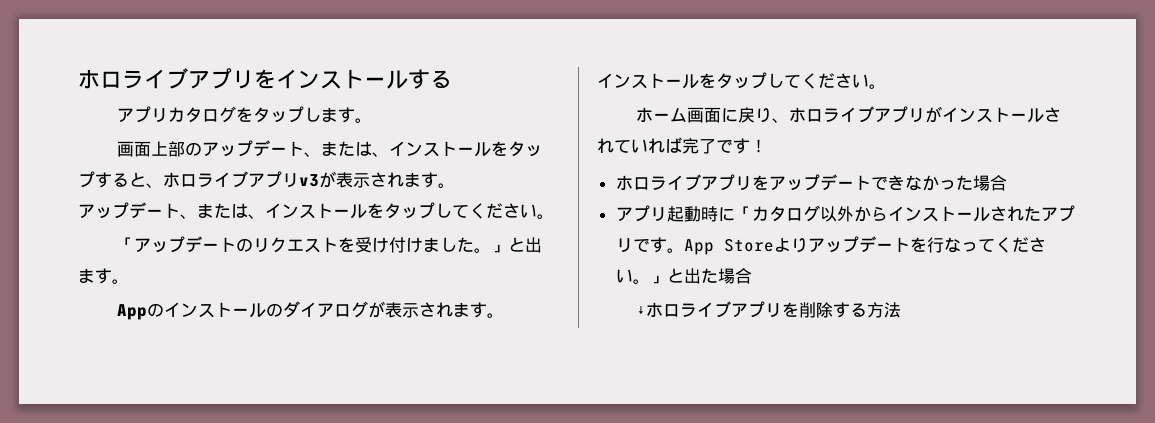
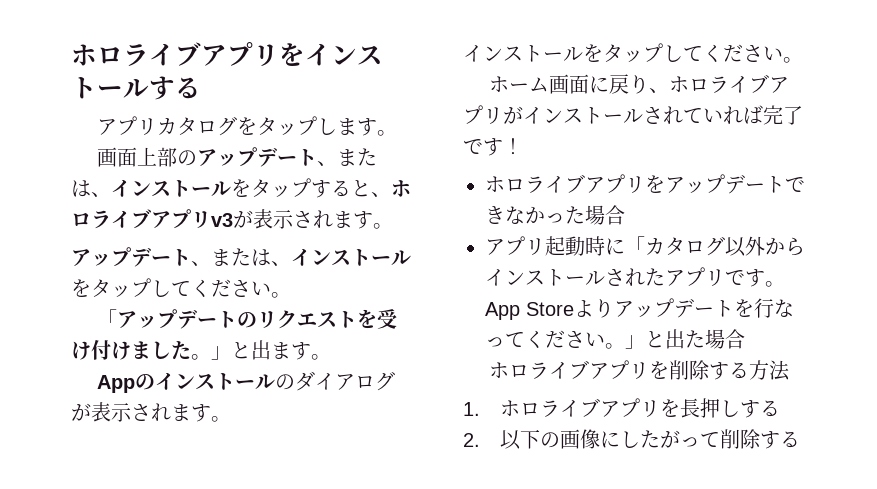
- ↓ホロライブアプリを削除する方法
+ ホロライブアプリを削除する方法
+ 1.ホロライブアプリを長押しする
+ 2.以下の画像にしたがって削除する

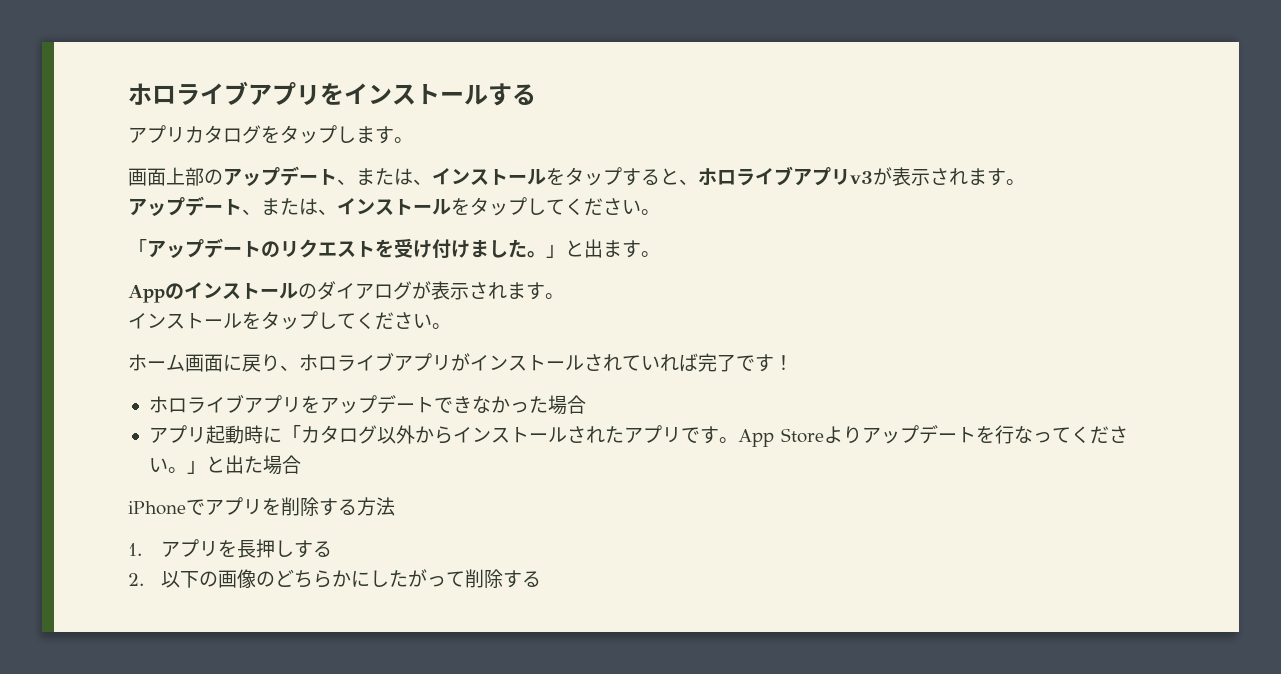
- ホロライブアプリを削除する方法
+ iPhoneでアプリを削除する方法
- 1.ホロライブアプリを長押しする
+ 1.アプリを長押しする
- 2.以下の画像にしたがって削除する
+ 2.以下の画像のどちらかにしたがって削除する

